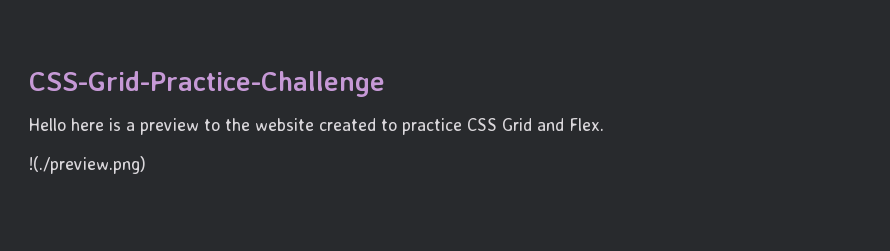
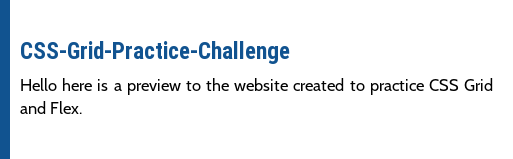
- !(./preview.png)

